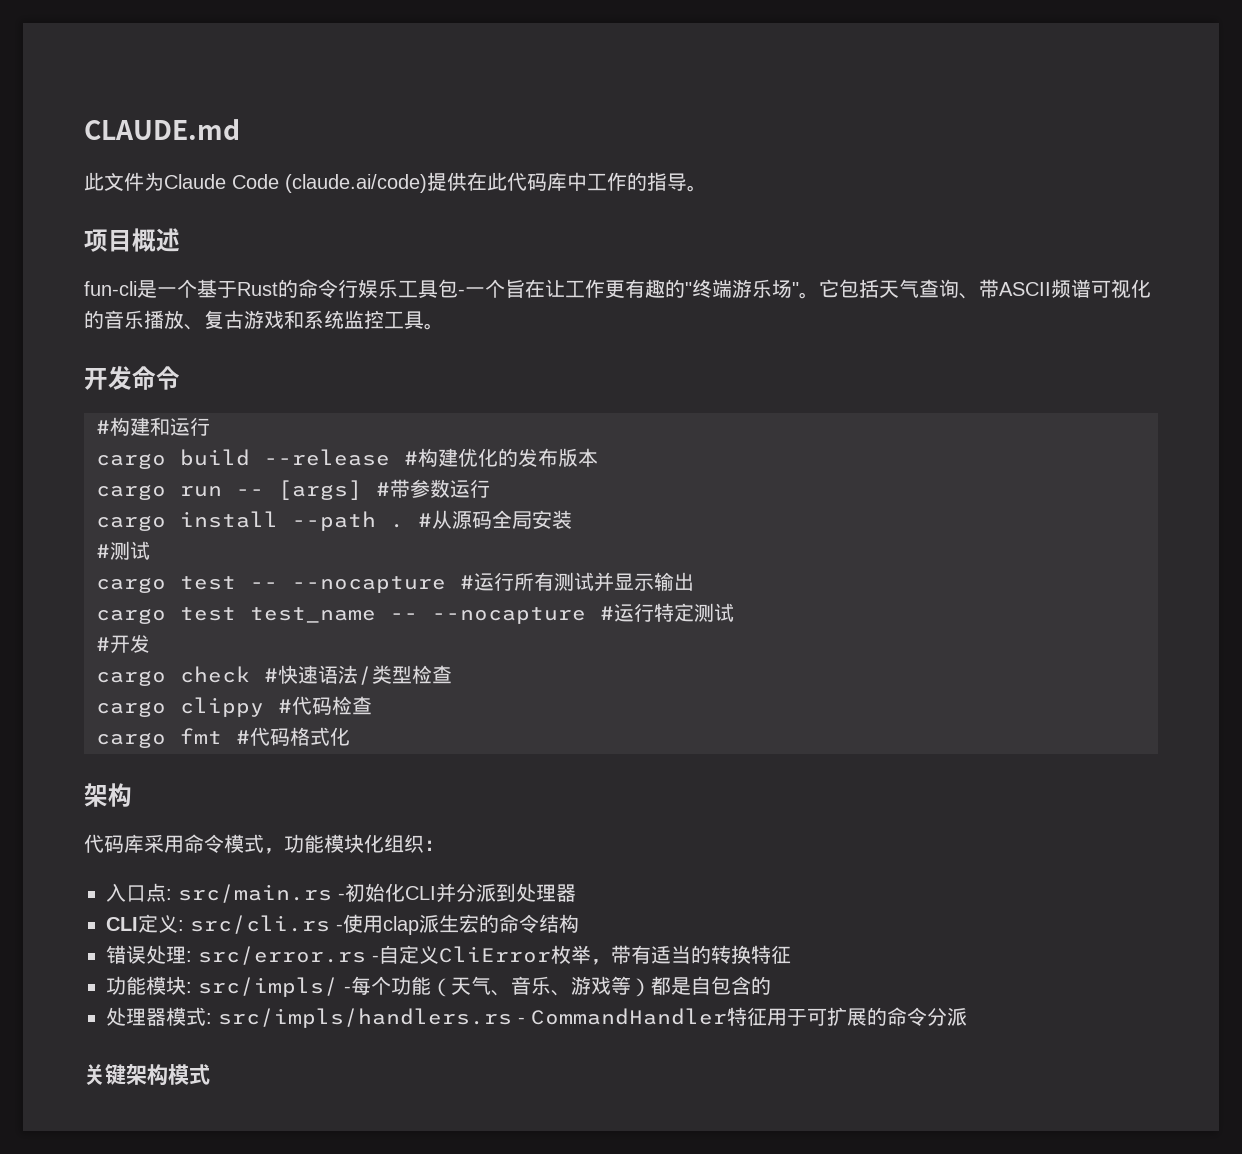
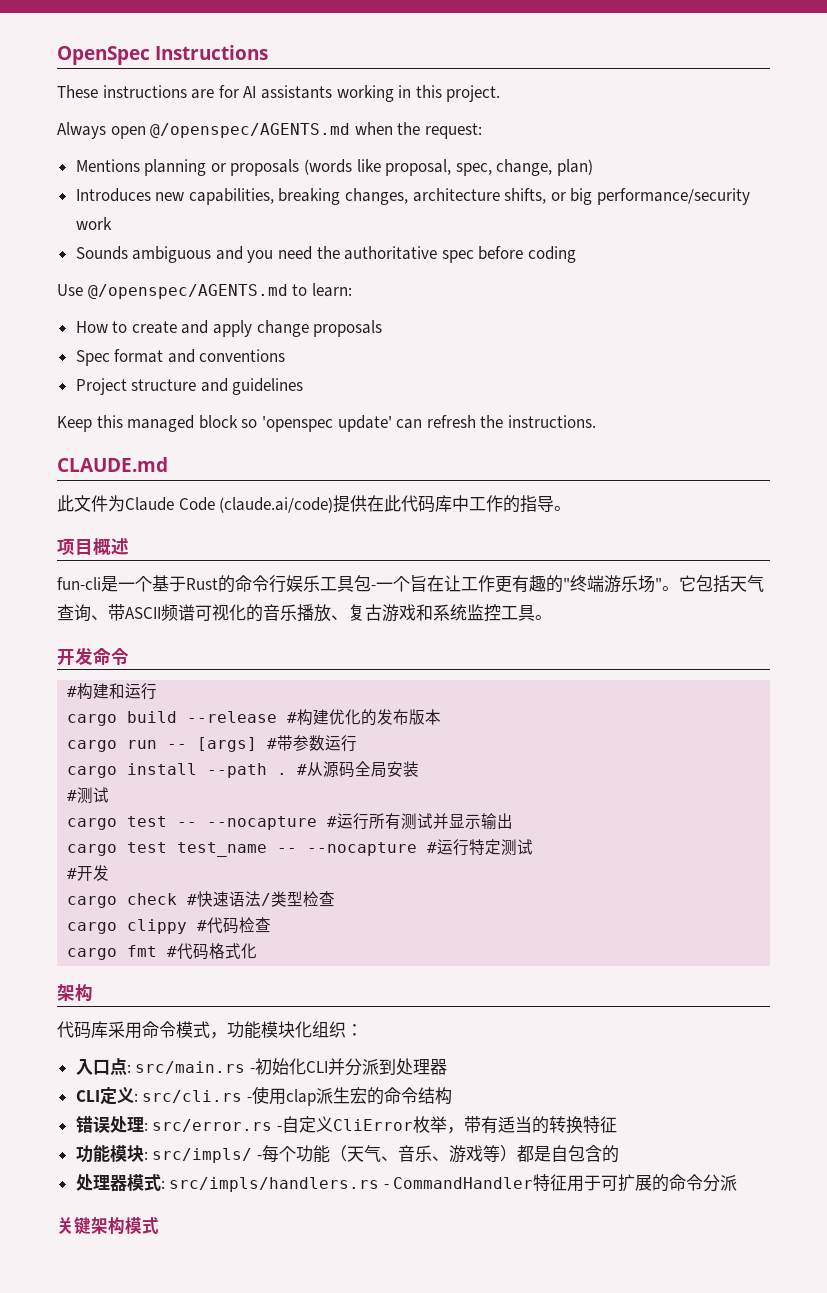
+ OpenSpec Instructions
+ These instructions are for AI assistants working in this project.
+ Always open @/openspec/AGENTS.md when the request:
+ Mentions planning or proposals (words like proposal, spec, change, plan)
+ Introduces new capabilities, breaking changes, architecture shifts, or big performance/security work
+ Sounds ambiguous and you need the authoritative spec before coding
+ Use @/openspec/AGENTS.md to learn:
+ How to create and apply change proposals
+ Spec format and conventions
+ Project structure and guidelines
+ Keep this managed block so 'openspec update' can refresh the instructions.

